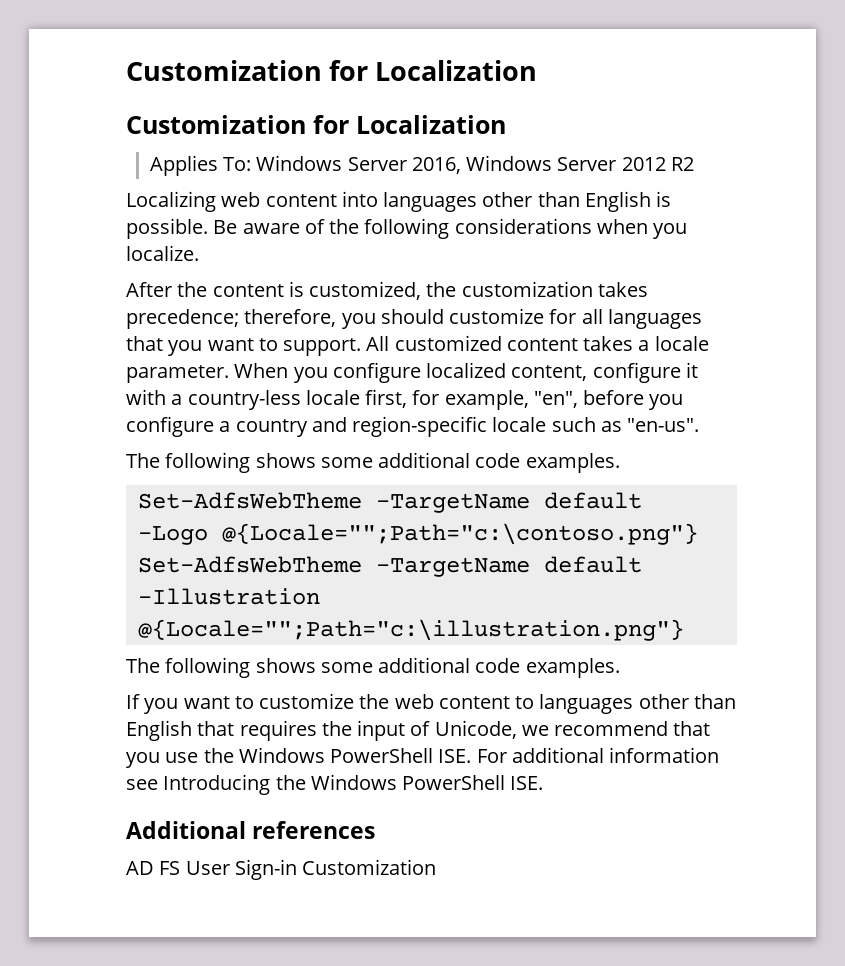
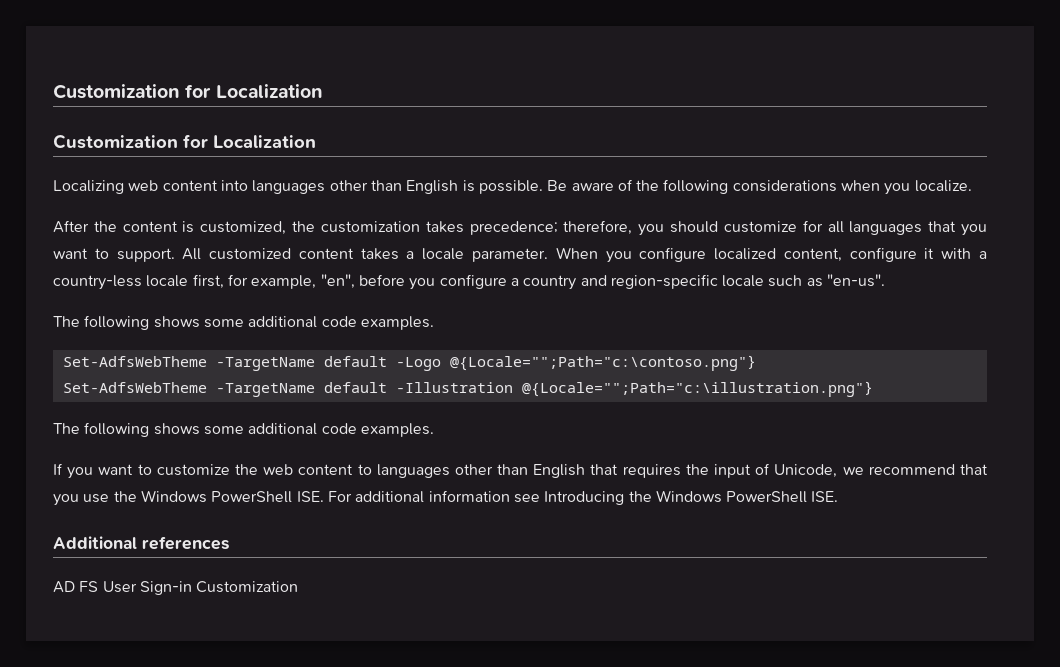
- Applies To: Windows Server 2016, Windows Server 2012 R2

